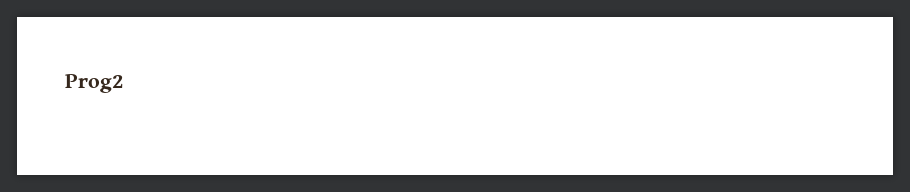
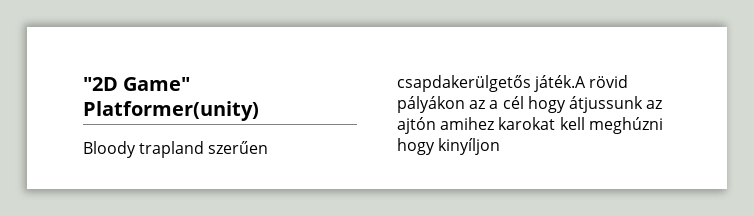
- Prog2
+ "2D Game" Platformer(unity)
+ Bloody trapland szerűen csapdakerülgetős játék.A rövid pályákon az a cél hogy átjussunk az ajtón amihez karokat kell meghúzni hogy kinyíljon

